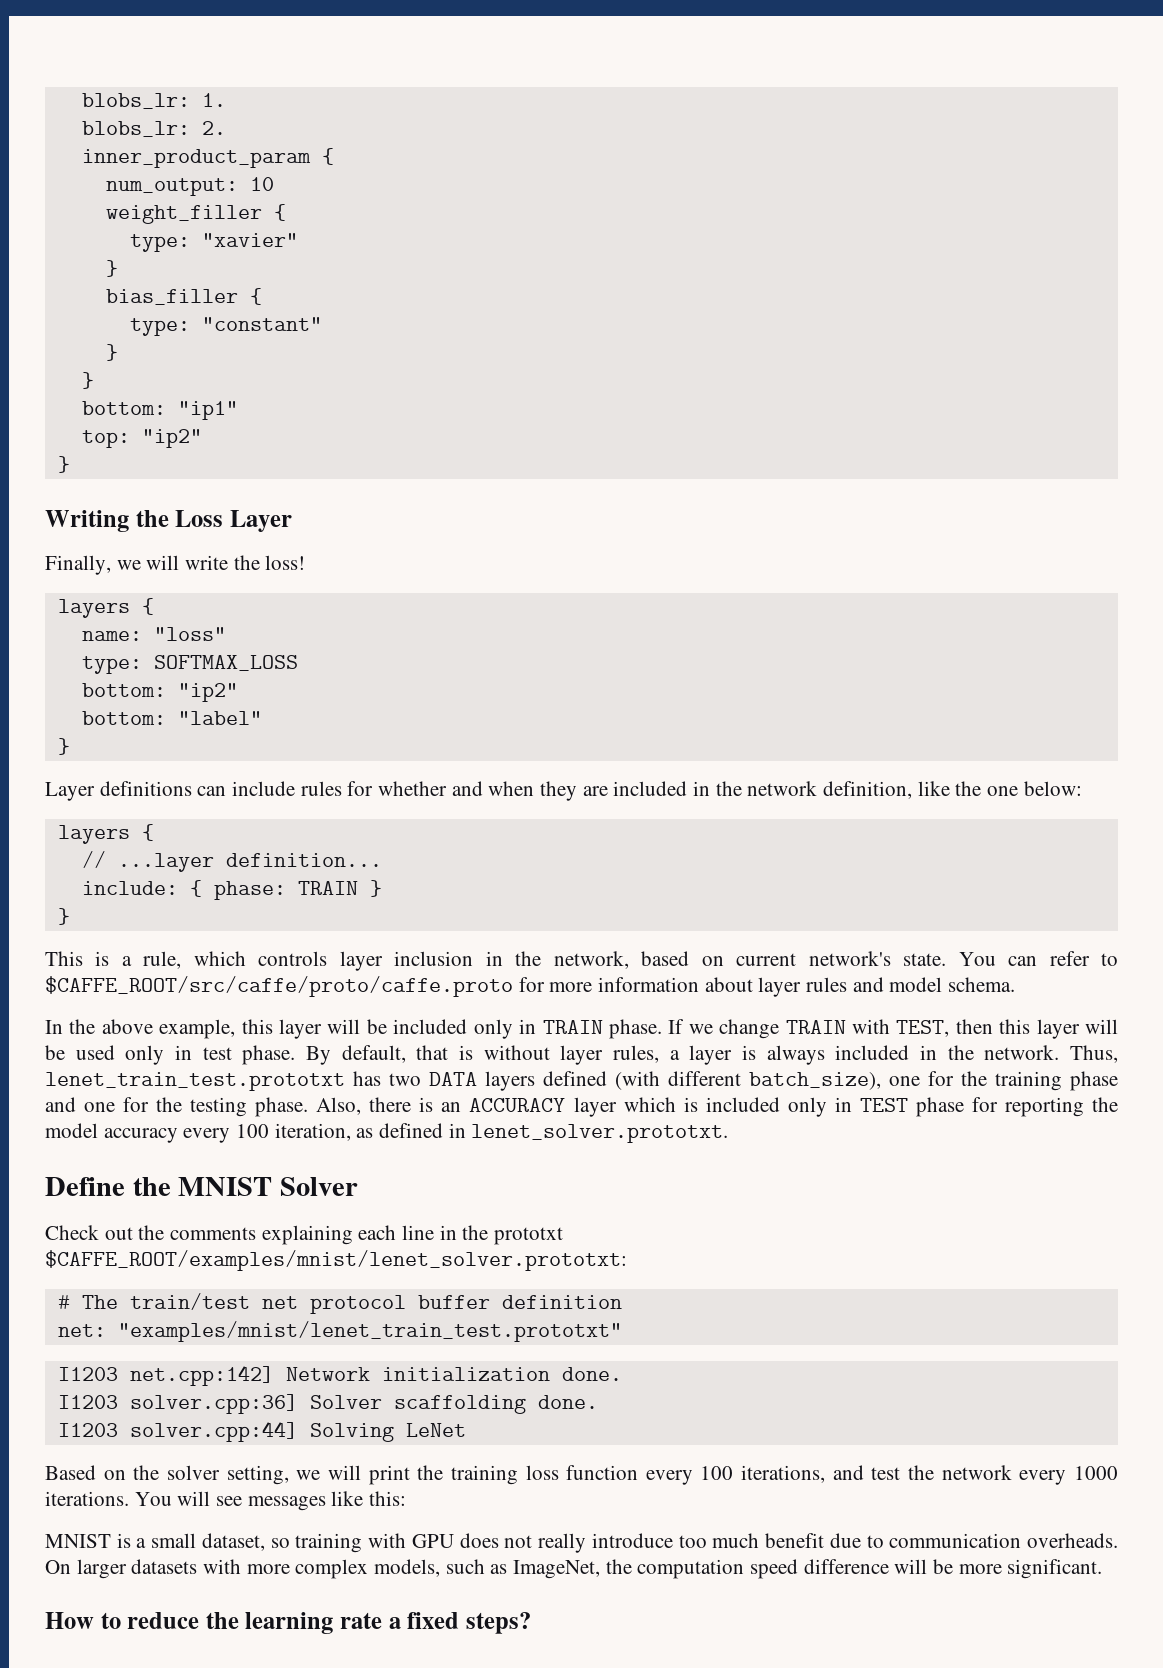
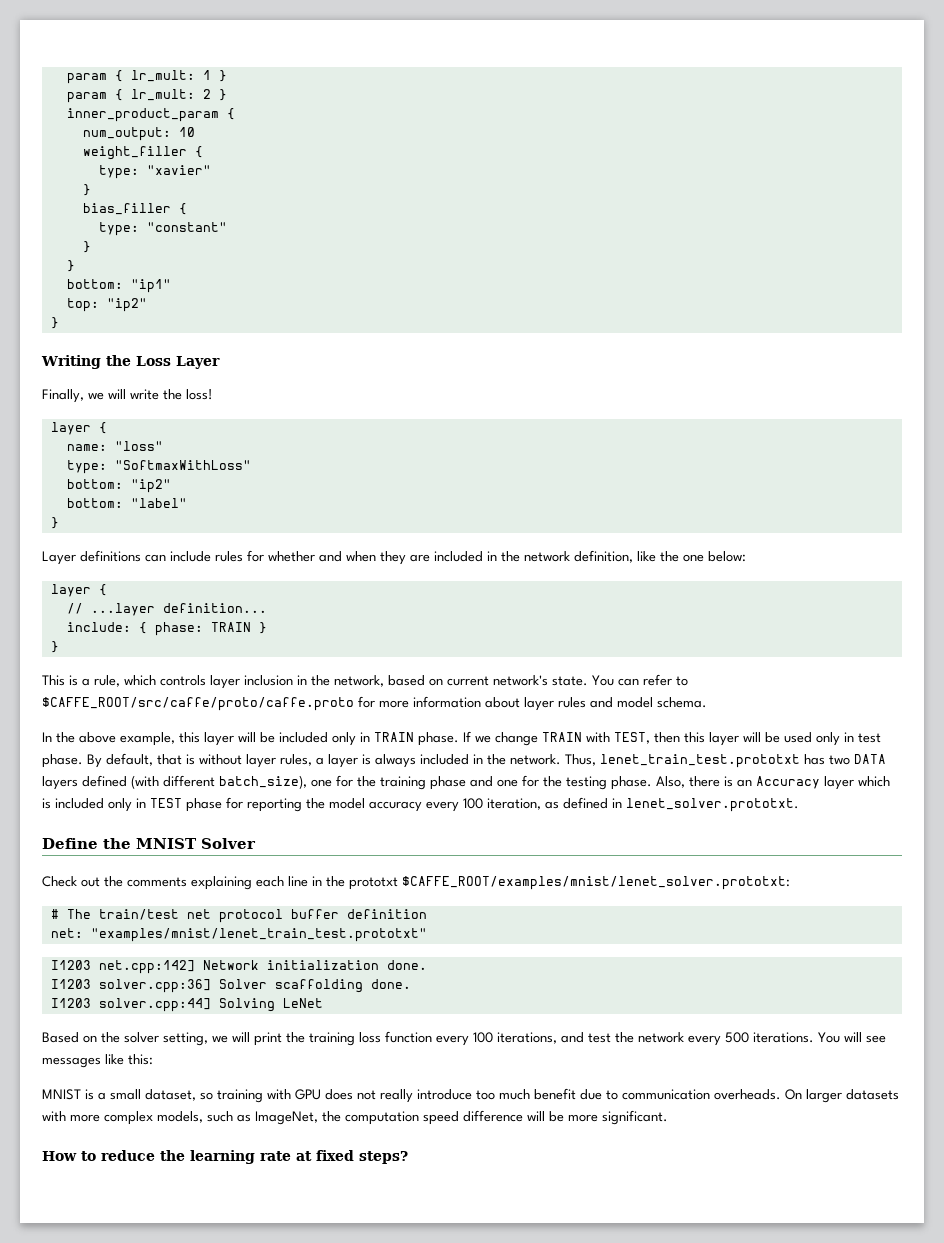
- blobs_lr: 1.
- blobs_lr: 2.
+ param { lr_mult: 1 }
+ param { lr_mult: 2 }
  Finally, we will write the loss!
- layers {
+ layer {
- type: SOFTMAX_LOSS
+ type: "SoftmaxWithLoss"
  Layer definitions can include rules for whether and when they are included in the network definition, like the one below:
- layers {
+ layer {
- Also, there is an ACCURACY layer which is included only in TEST phase for reporting the model accuracy every 100 iteration, as defined in lenet_solver.prototxt.
+ Also, there is an Accuracy layer which is included only in TEST phase for reporting the model accuracy every 100 iteration, as defined in lenet_solver.prototxt.
- Based on the solver setting, we will print the training loss function every 100 iterations, and test the network every 1000 iterations.
+ Based on the solver setting, we will print the training loss function every 100 iterations, and test the network every 500 iterations.
- How to reduce the learning rate a fixed steps?
+ How to reduce the learning rate at fixed steps?

